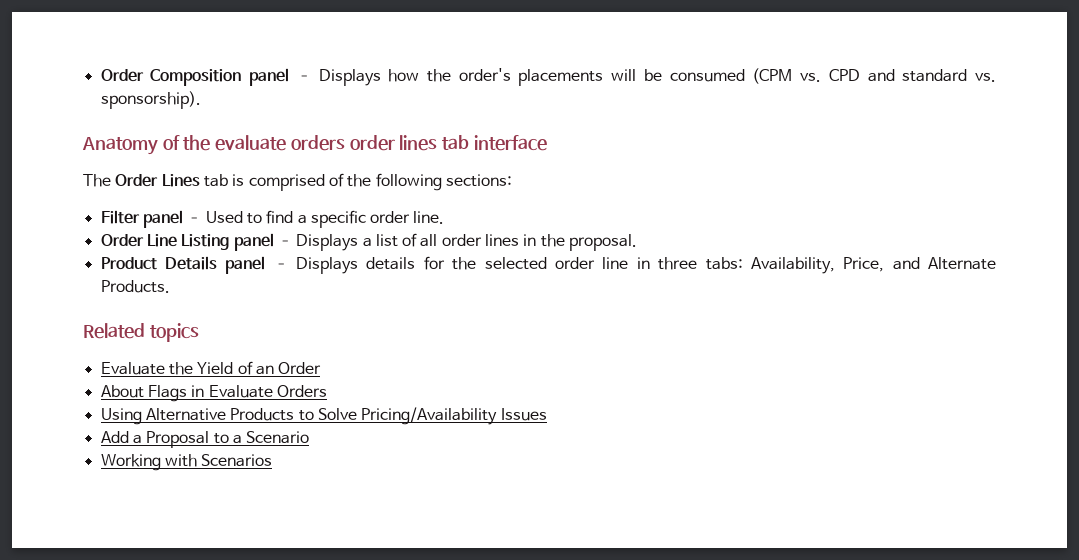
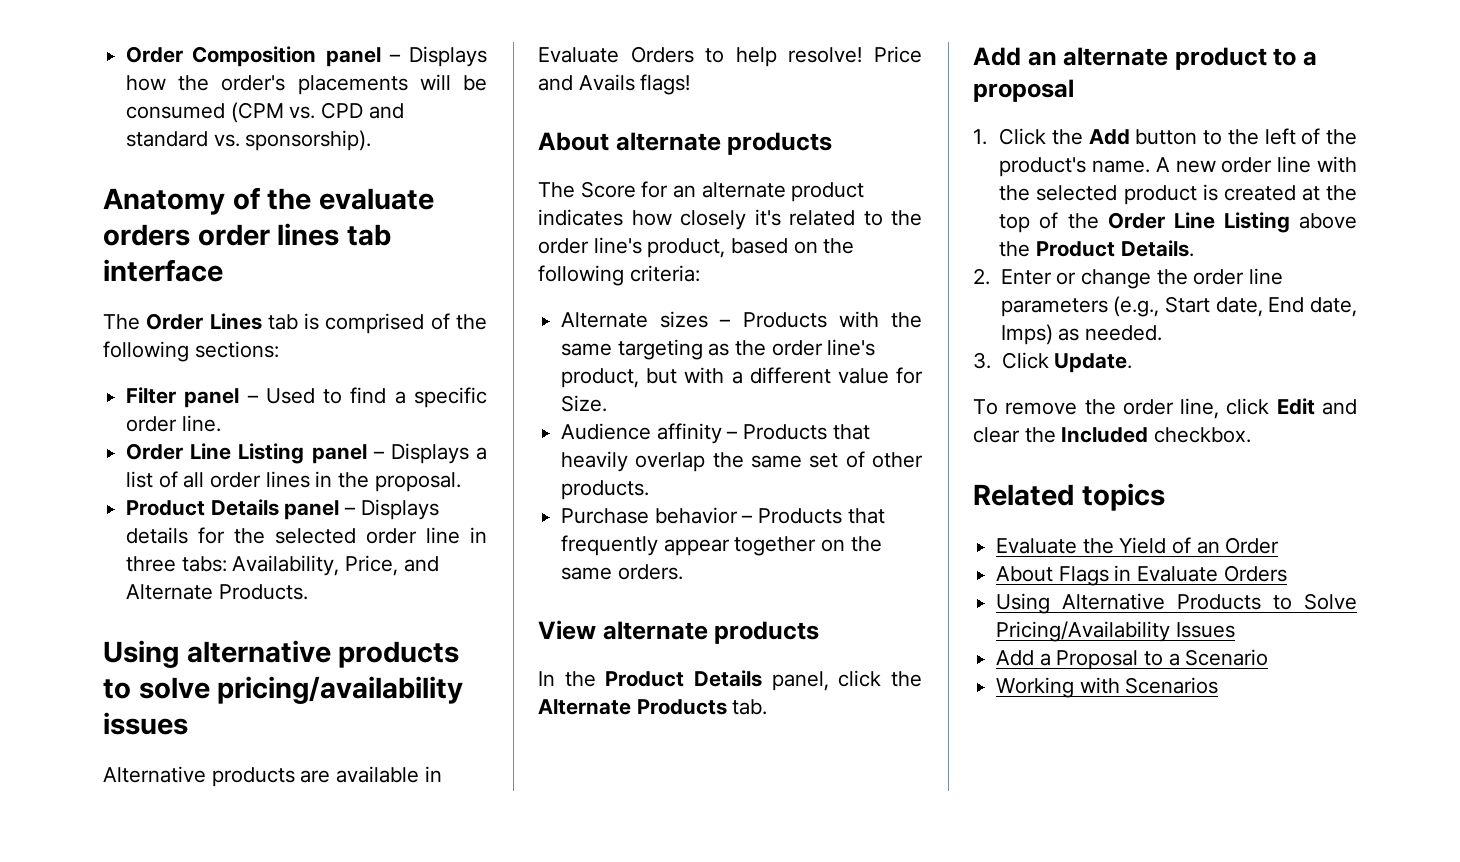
+ Using alternative products to solve pricing/availability issues
+ Alternative products are available in Evaluate Orders to help resolve! Price and Avails flags!
+ About alternate products
+ The Score for an alternate product indicates how closely it's related to the order line's product, based on the following criteria:
+ Alternate sizes – Products with the same targeting as the order line's product, but with a different value for Size.
+ Audience affinity – Products that heavily overlap the same set of other products.
+ Purchase behavior – Products that frequently appear together on the same orders.
+ View alternate products
+ In the Product Details panel, click the Alternate Products tab.
+ Add an alternate product to a proposal
+ 1. Click the Add button to the left of the product's name. A new order line with the selected product is created at the top of the Order Line Listing above the Product Details.
+ 2. Enter or change the order line parameters (e.g., Start date, End date, Imps) as needed.
+ 3. Click Update.
+ To remove the order line, click Edit and clear the Included checkbox.

